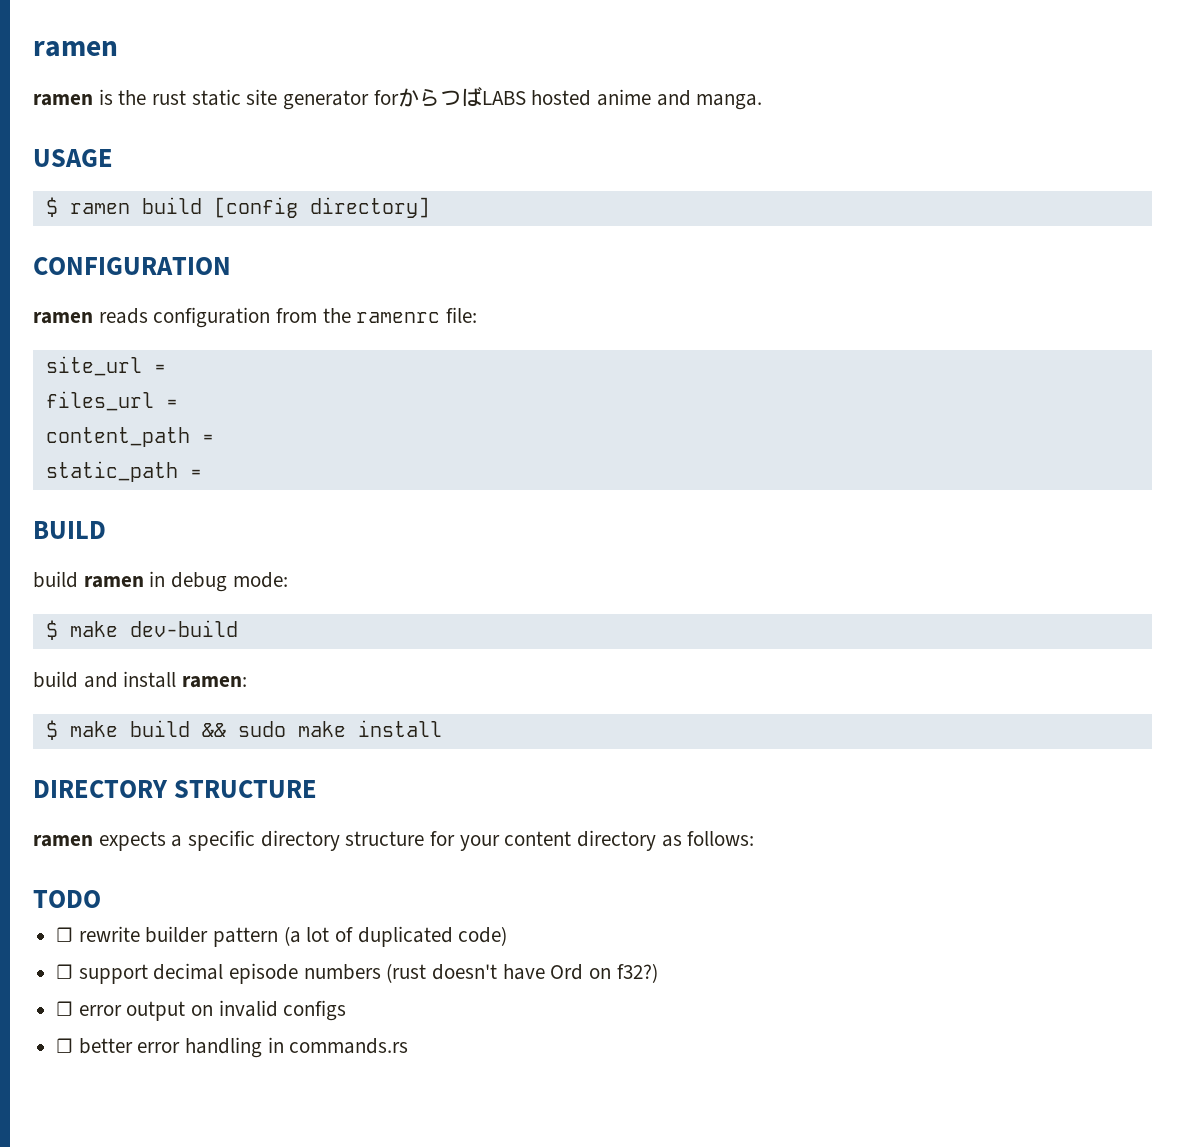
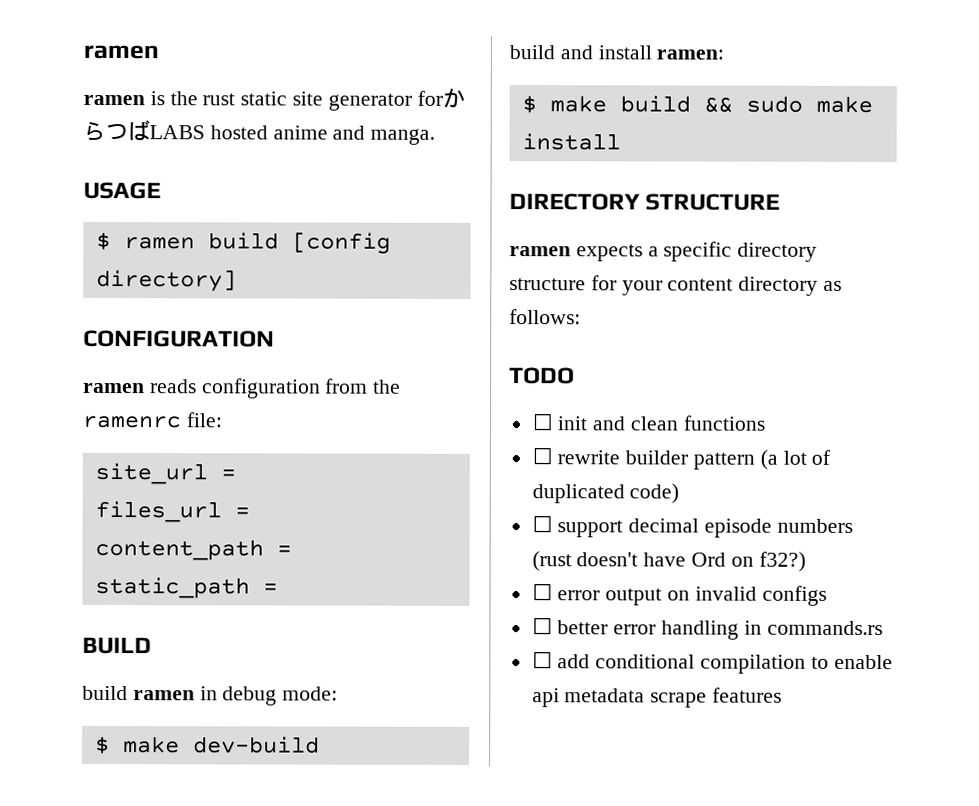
+ ☐ init and clean functions
+ ☐ add conditional compilation to enable api metadata scrape features

